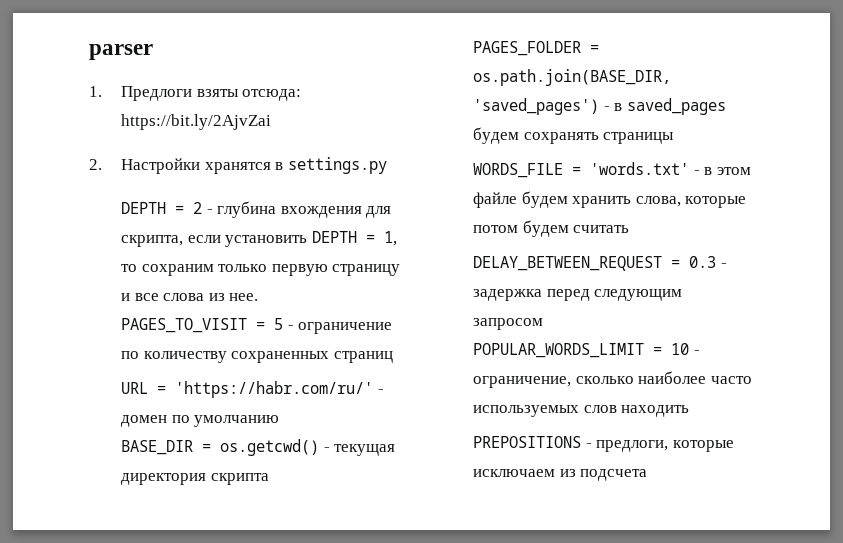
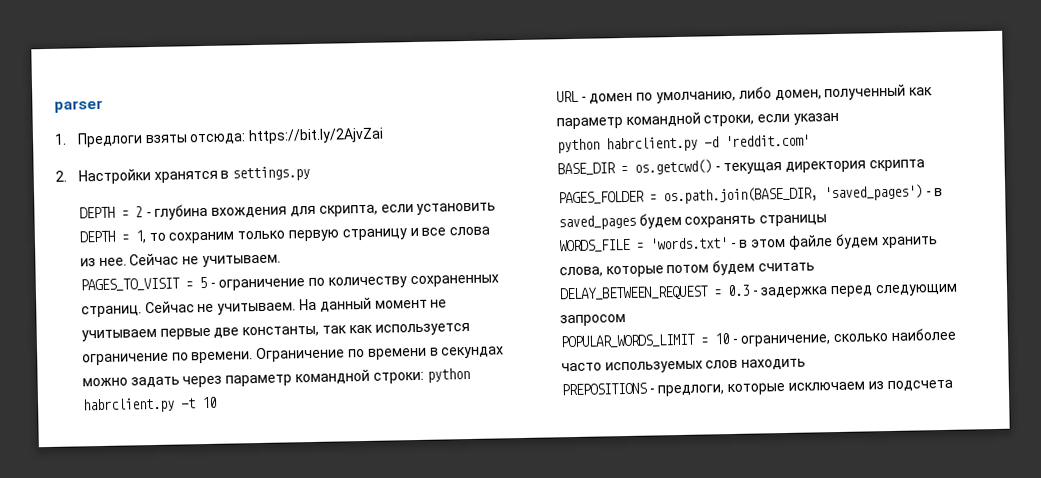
- DEPTH = 2 - глубина вхождения для скрипта, если установить DEPTH = 1, то сохраним только первую страницу и все слова из нее.
+ DEPTH = 2 - глубина вхождения для скрипта, если установить DEPTH = 1, то сохраним только первую страницу и все слова из нее. Сейчас не учитываем.
- PAGES_TO_VISIT = 5 - ограничение по количеству сохраненных страниц
+ PAGES_TO_VISIT = 5 - ограничение по количеству сохраненных страниц. Сейчас не учитываем. На данный момент не учитываем первые две константы, так как используется ограничение по времени. Ограничение по времени в секундах можно задать через параметр командной строки: python habrclient.py -t 10
- URL = 'https://habr.com/ru/' - домен по умолчанию
+ URL - домен по умолчанию, либо домен, полученный как параметр командной строки, если указан
+ python habrclient.py -d 'reddit.com'

